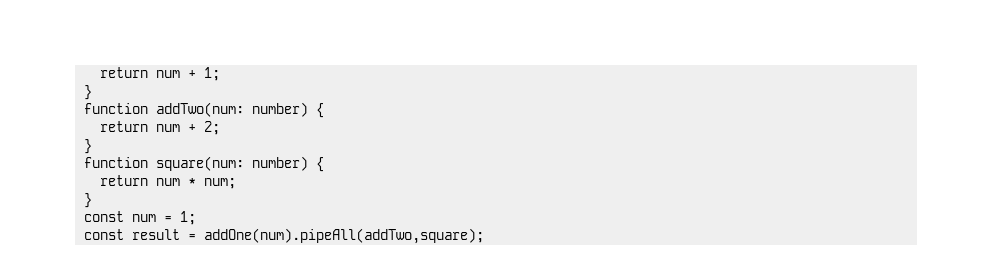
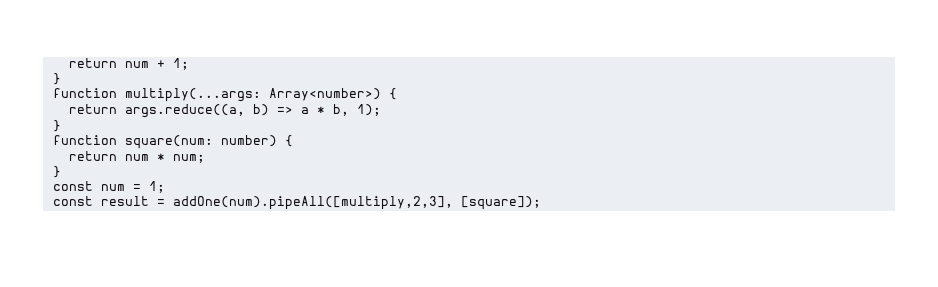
- function addTwo(num: number) {
- return num + 2;
+ function multiply(...args: Array<number>) {
+ return args.reduce((a, b) => a * b, 1);
- const result = addOne(num).pipeAll(addTwo,square);
+ const result = addOne(num).pipeAll([multiply,2,3], [square]);

